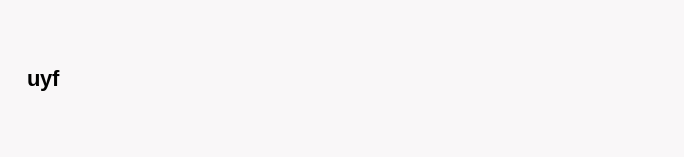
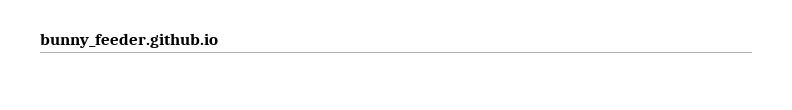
- uyf
+ bunny_feeder.github.io

